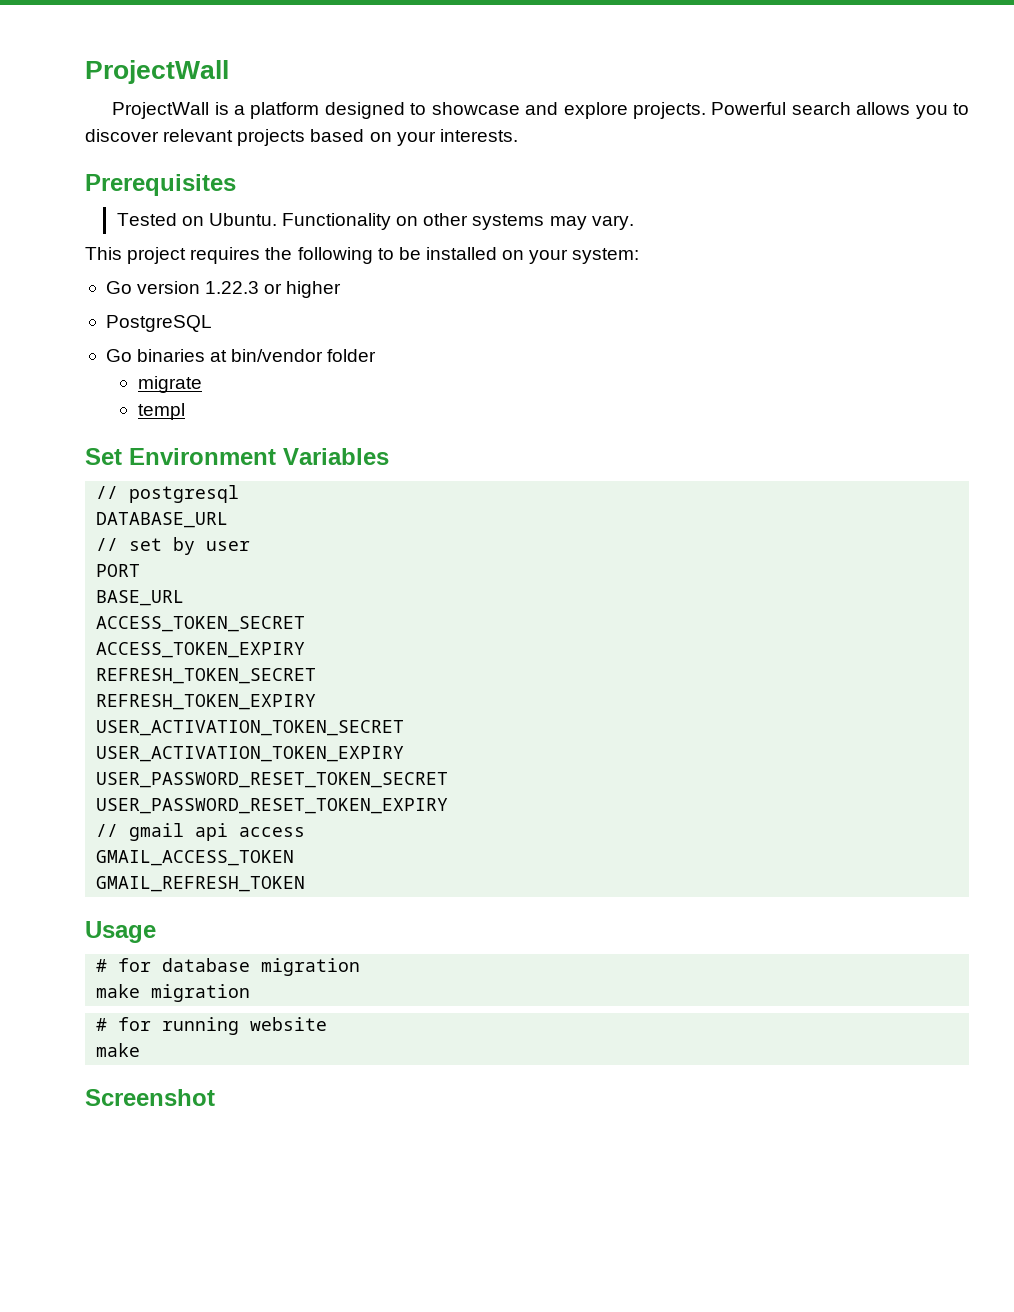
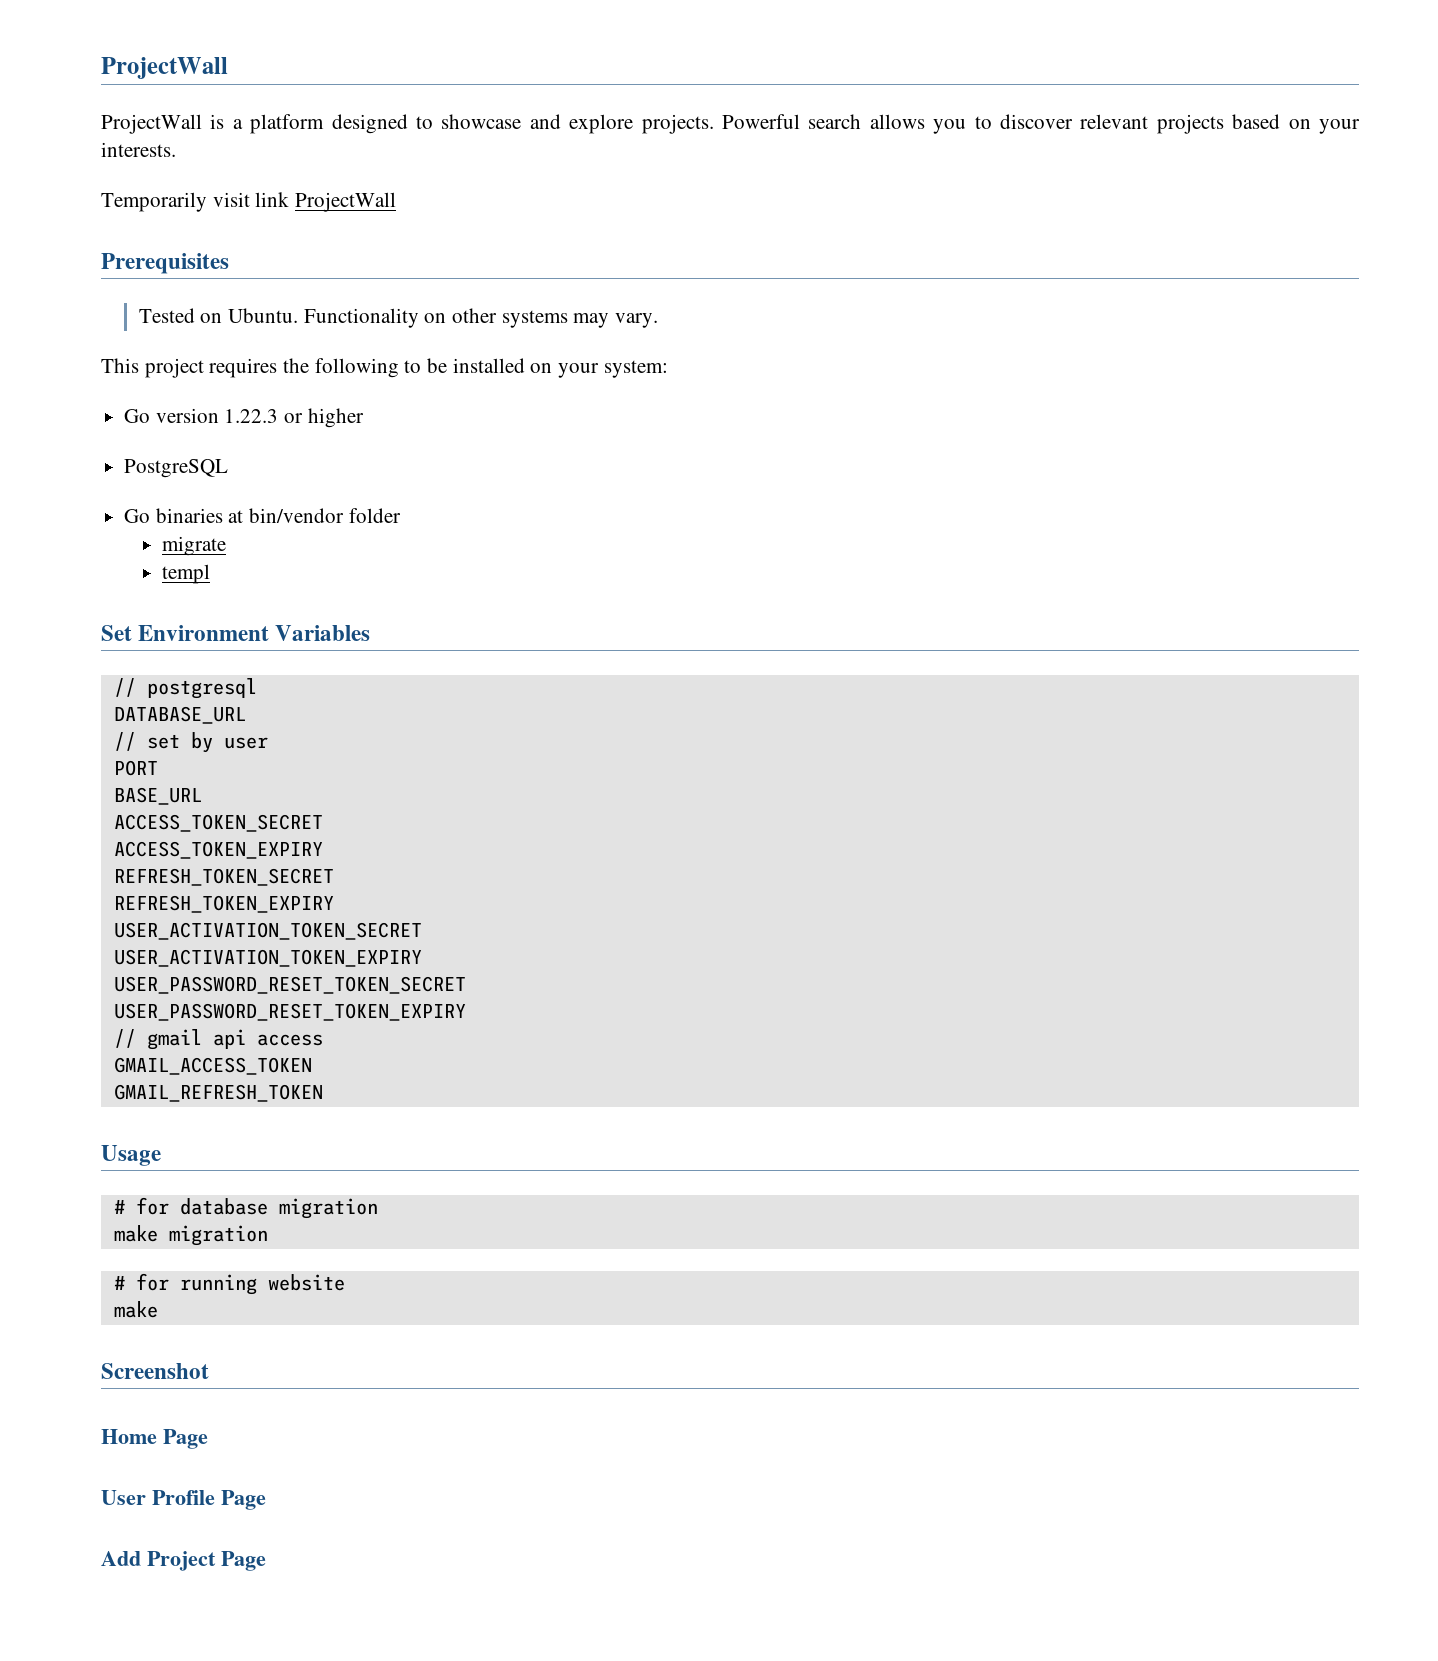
+ Temporarily visit link ProjectWall
+ Home Page
+ User Profile Page
+ Add Project Page

